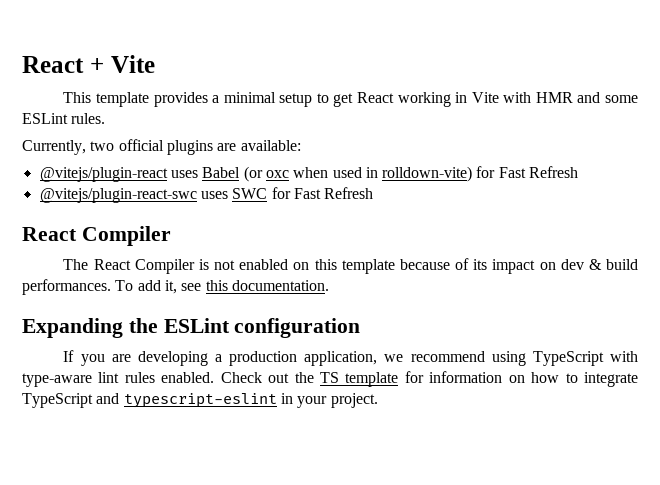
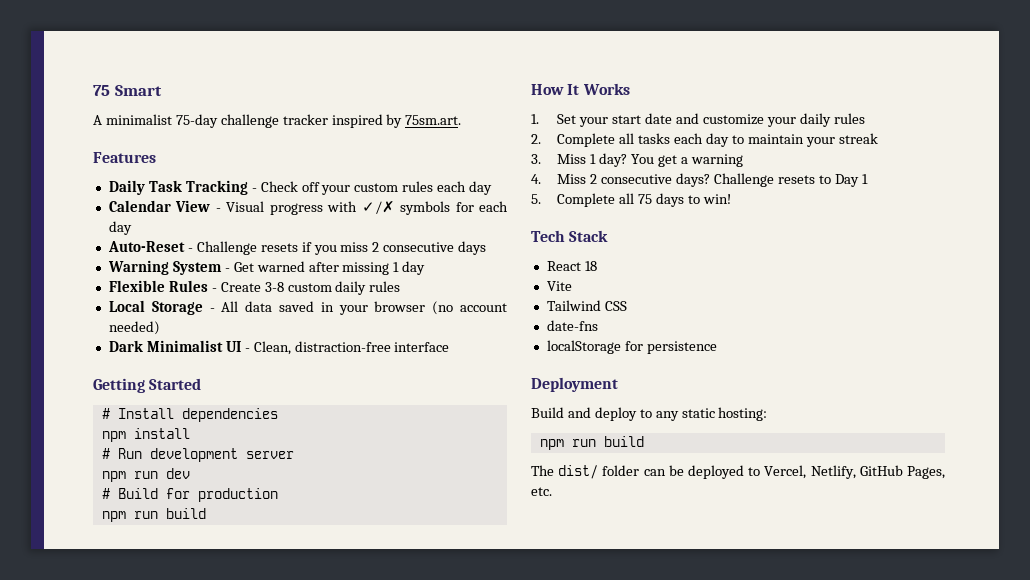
- React + Vite
- This template provides a minimal setup to get React working in Vite with HMR and some ESLint rules.
- Currently, two official plugins are available:
- @vitejs/plugin-react uses Babel (or oxc when used in rolldown-vite) for Fast Refresh
- @vitejs/plugin-react-swc uses SWC for Fast Refresh
- React Compiler
- The React Compiler is not enabled on this template because of its impact on dev & build performances. To add it, see this documentation.
- Expanding the ESLint configuration
- If you are developing a production application, we recommend using TypeScript with type-aware lint rules enabled. Check out the TS template for information on how to integrate TypeScript and typescript-eslint in your project.
+ 75 Smart
+ A minimalist 75-day challenge tracker inspired by 75sm.art.
+ Features
+ Daily Task Tracking - Check off your custom rules each day
+ Calendar View - Visual progress with ✓/✗ symbols for each day
+ Auto-Reset - Challenge resets if you miss 2 consecutive days
+ Warning System - Get warned after missing 1 day
+ Flexible Rules - Create 3-8 custom daily rules
+ Local Storage - All data saved in your browser (no account needed)
+ Dark Minimalist UI - Clean, distraction-free interface
+ Getting Started
+ # Install dependencies
+ npm install
+ # Run development server
+ npm run dev
+ # Build for production
+ npm run build
+ How It Works
+ 1. Set your start date and customize your daily rules
+ 2. Complete all tasks each day to maintain your streak
+ 3. Miss 1 day? You get a warning
+ 4. Miss 2 consecutive days? Challenge resets to Day 1
+ 5. Complete all 75 days to win!
+ Tech Stack
+ React 18
+ Vite
+ Tailwind CSS
+ date-fns
+ localStorage for persistence
+ Deployment
+ Build and deploy to any static hosting:
+ npm run build
+ The dist/ folder can be deployed to Vercel, Netlify, GitHub Pages, etc.

